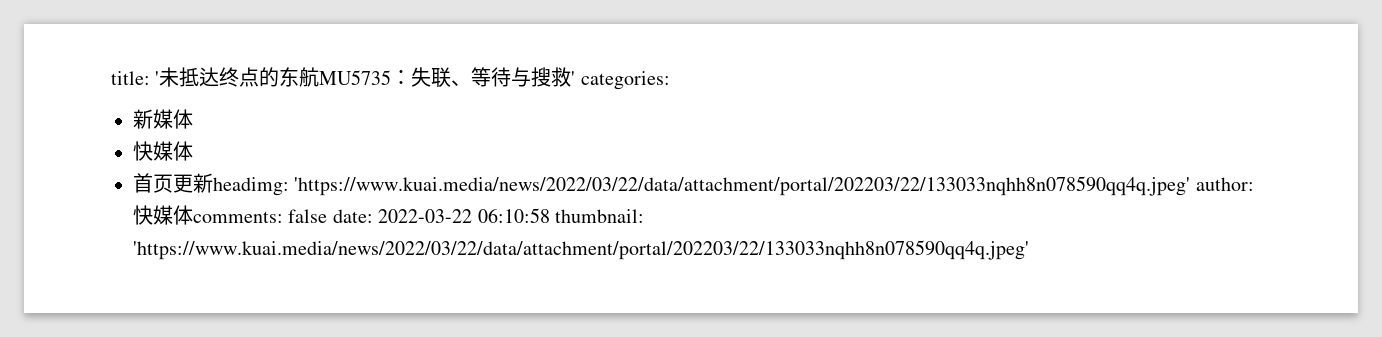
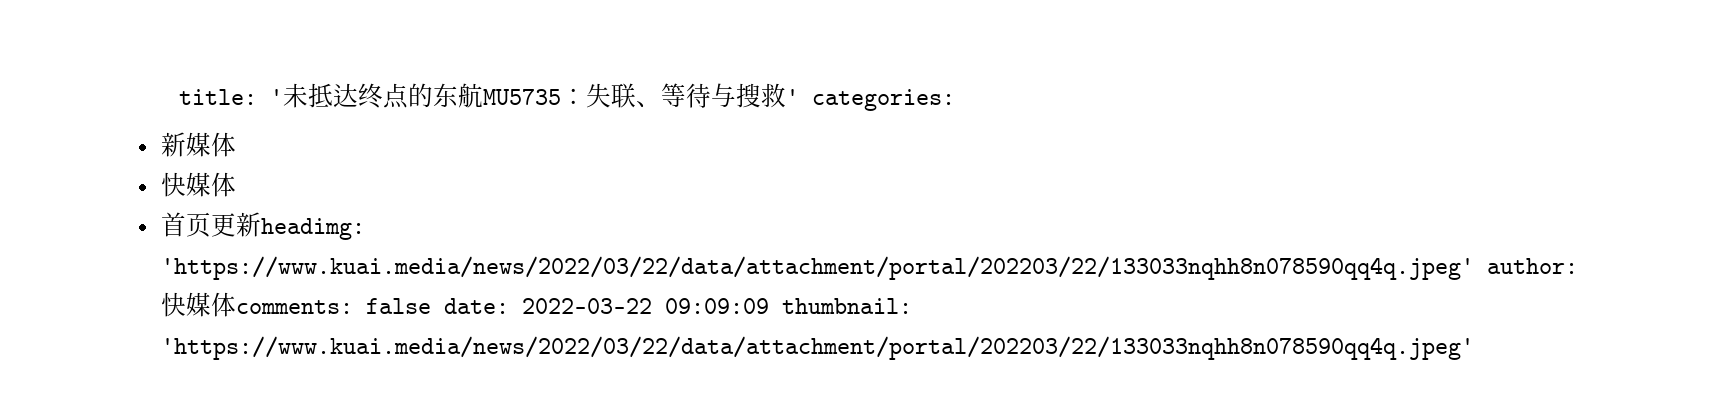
- 首页更新headimg: 'https://www.kuai.media/news/2022/03/22/data/attachment/portal/202203/22/133033nqhh8n078590qq4q.jpeg' author:快媒体comments: false date: 2022-03-22 06:10:58 thumbnail: 'https://www.kuai.media/news/2022/03/22/data/attachment/portal/202203/22/133033nqhh8n078590qq4q.jpeg'
+ 首页更新headimg: 'https://www.kuai.media/news/2022/03/22/data/attachment/portal/202203/22/133033nqhh8n078590qq4q.jpeg' author:快媒体comments: false date: 2022-03-22 09:09:09 thumbnail: 'https://www.kuai.media/news/2022/03/22/data/attachment/portal/202203/22/133033nqhh8n078590qq4q.jpeg'

